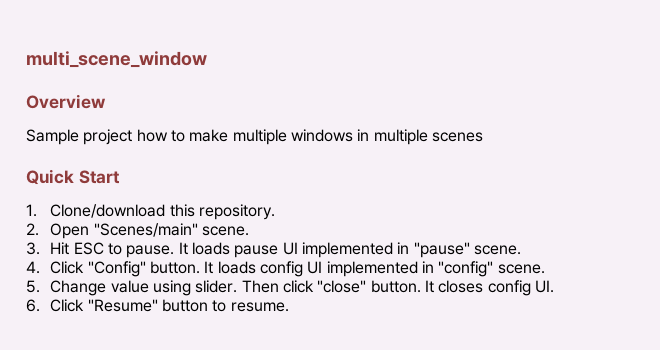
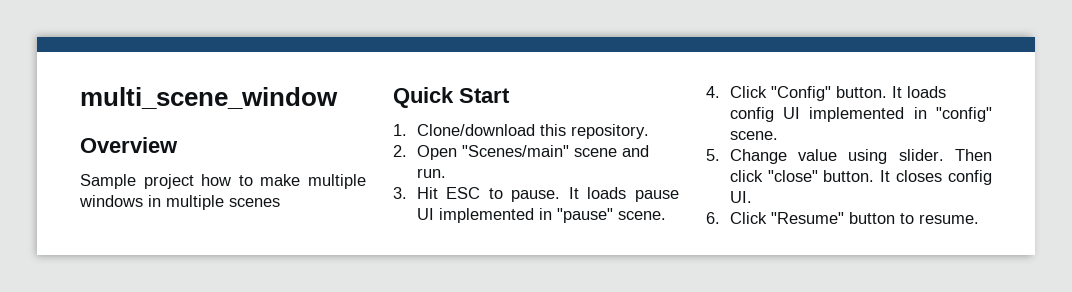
- 2. Open "Scenes/main" scene.
+ 2. Open "Scenes/main" scene and run.

